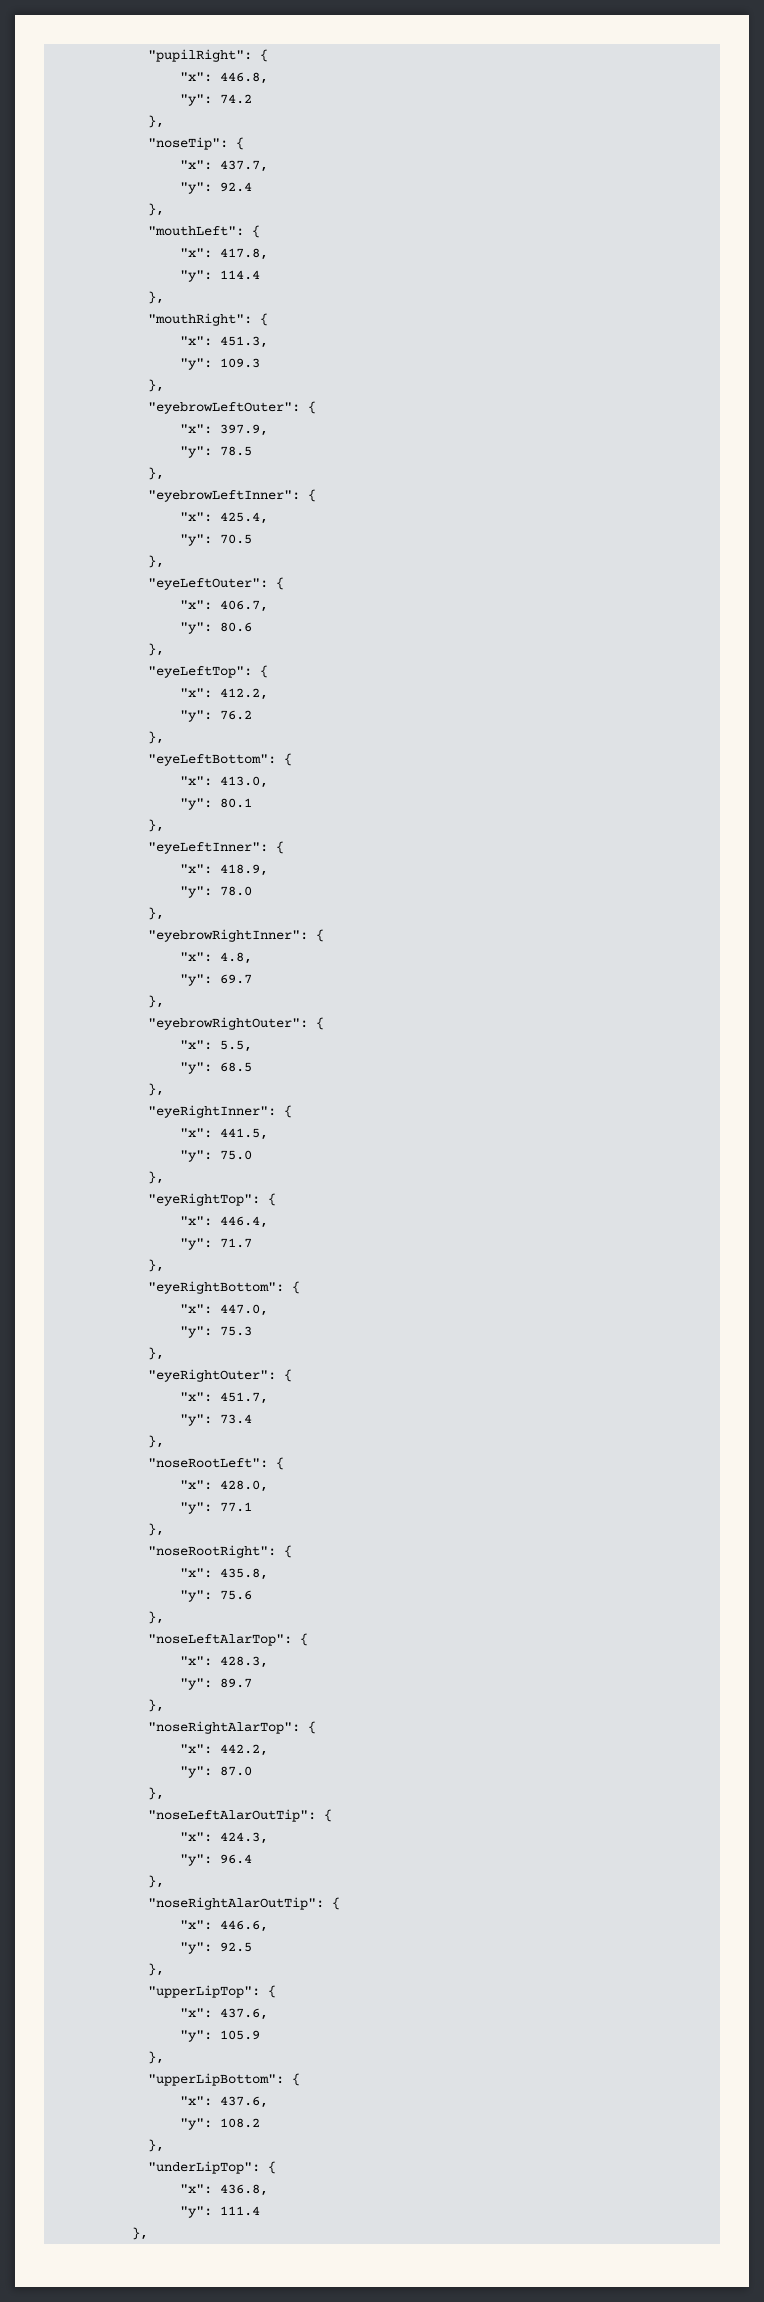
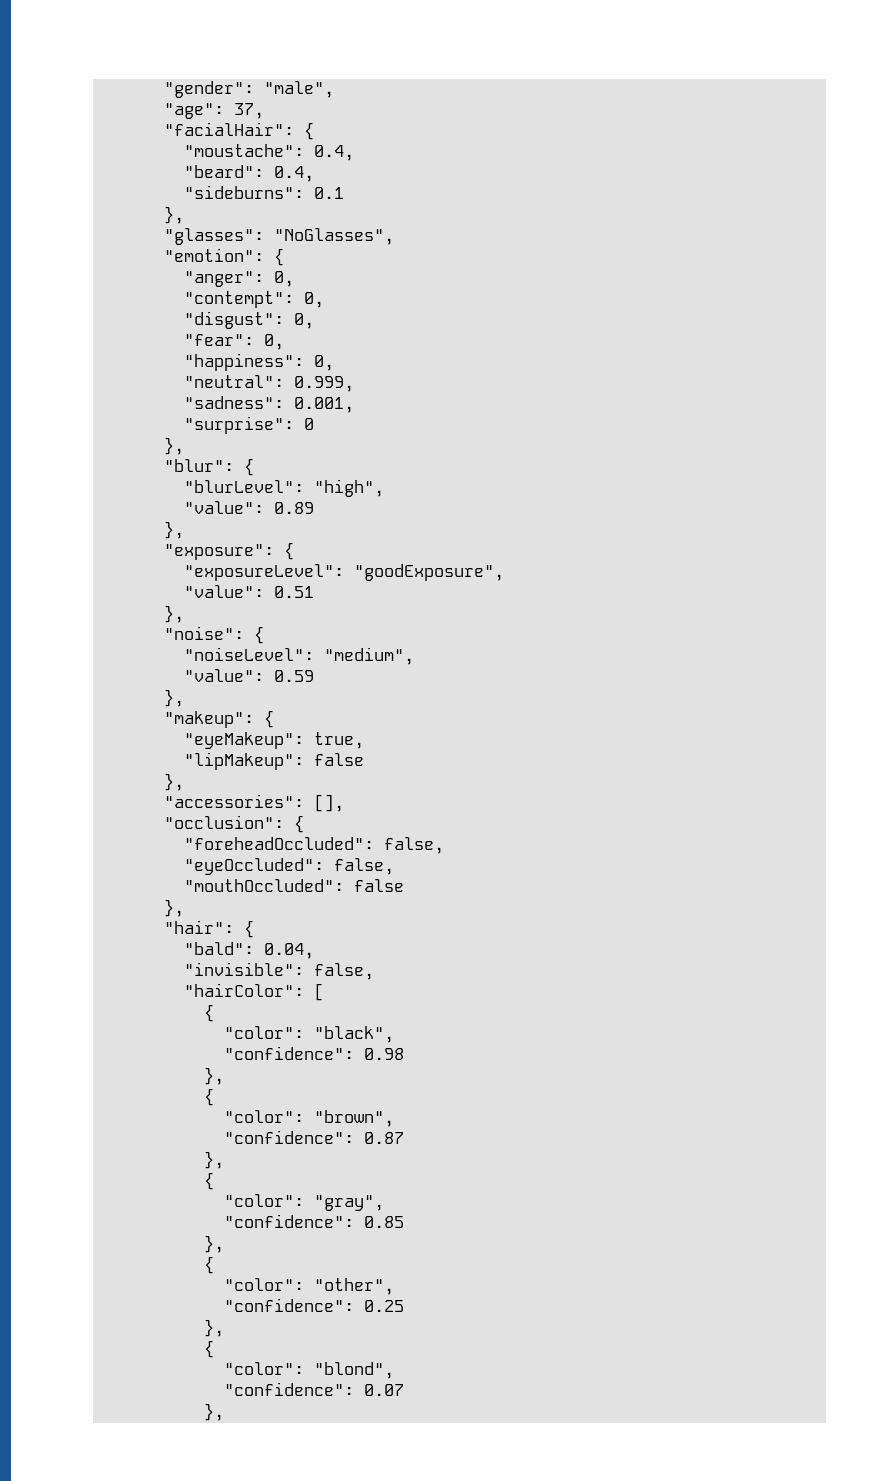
- "pupilRight": {
- "x": 446.8,
- "y": 74.2
+ "gender": "male",
+ "age": 37,
+ "facialHair": {
+ "moustache": 0.4,
+ "beard": 0.4,
+ "sideburns": 0.1
  },
- "noseTip": {
- "x": 437.7,
- "y": 92.4
+ "glasses": "NoGlasses",
+ "emotion": {
+ "anger": 0,
+ "contempt": 0,
+ "disgust": 0,
+ "fear": 0,
+ "happiness": 0,
+ "neutral": 0.999,
+ "sadness": 0.001,
+ "surprise": 0
  },
- "mouthLeft": {
- "x": 417.8,
- "y": 114.4
+ "blur": {
+ "blurLevel": "high",
+ "value": 0.89
  },
- "mouthRight": {
- "x": 451.3,
- "y": 109.3
+ "exposure": {
+ "exposureLevel": "goodExposure",
+ "value": 0.51
  },
- "eyebrowLeftOuter": {
- "x": 397.9,
- "y": 78.5
+ "noise": {
+ "noiseLevel": "medium",
+ "value": 0.59
  },
- "eyebrowLeftInner": {
- "x": 425.4,
- "y": 70.5
+ "makeup": {
+ "eyeMakeup": true,
+ "lipMakeup": false
  },
- "eyeLeftOuter": {
- "x": 406.7,
- "y": 80.6
+ "accessories": [],
+ "occlusion": {
+ "foreheadOccluded": false,
+ "eyeOccluded": false,
+ "mouthOccluded": false
  },
- "eyeLeftTop": {
- "x": 412.2,
- "y": 76.2
+ "hair": {
+ "bald": 0.04,
+ "invisible": false,
+ "hairColor": [
+ {
+ "color": "black",
+ "confidence": 0.98
  },
- "eyeLeftBottom": {
- "x": 413.0,
- "y": 80.1
+ {
+ "color": "brown",
+ "confidence": 0.87
  },
- "eyeLeftInner": {
- "x": 418.9,
- "y": 78.0
+ {
+ "color": "gray",
+ "confidence": 0.85
  },
- "eyebrowRightInner": {
- "x": 4.8,
- "y": 69.7
+ {
+ "color": "other",
+ "confidence": 0.25
  },
- "eyebrowRightOuter": {
- "x": 5.5,
- "y": 68.5
- },
- "eyeRightInner": {
- "x": 441.5,
- "y": 75.0
- },
- "eyeRightTop": {
- "x": 446.4,
- "y": 71.7
- },
- "eyeRightBottom": {
- "x": 447.0,
- "y": 75.3
- },
- "eyeRightOuter": {
- "x": 451.7,
- "y": 73.4
- },
- "noseRootLeft": {
- "x": 428.0,
- "y": 77.1
- },
- "noseRootRight": {
- "x": 435.8,
- "y": 75.6
- },
- "noseLeftAlarTop": {
- "x": 428.3,
- "y": 89.7
- },
- "noseRightAlarTop": {
- "x": 442.2,
- "y": 87.0
- },
- "noseLeftAlarOutTip": {
- "x": 424.3,
- "y": 96.4
- },
- "noseRightAlarOutTip": {
- "x": 446.6,
- "y": 92.5
- },
- "upperLipTop": {
- "x": 437.6,
- "y": 105.9
- },
- "upperLipBottom": {
- "x": 437.6,
- "y": 108.2
- },
- "underLipTop": {
- "x": 436.8,
- "y": 111.4
+ {
+ "color": "blond",
+ "confidence": 0.07

